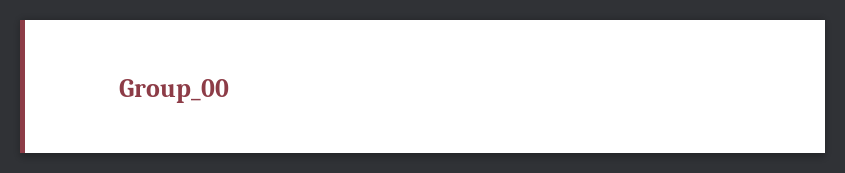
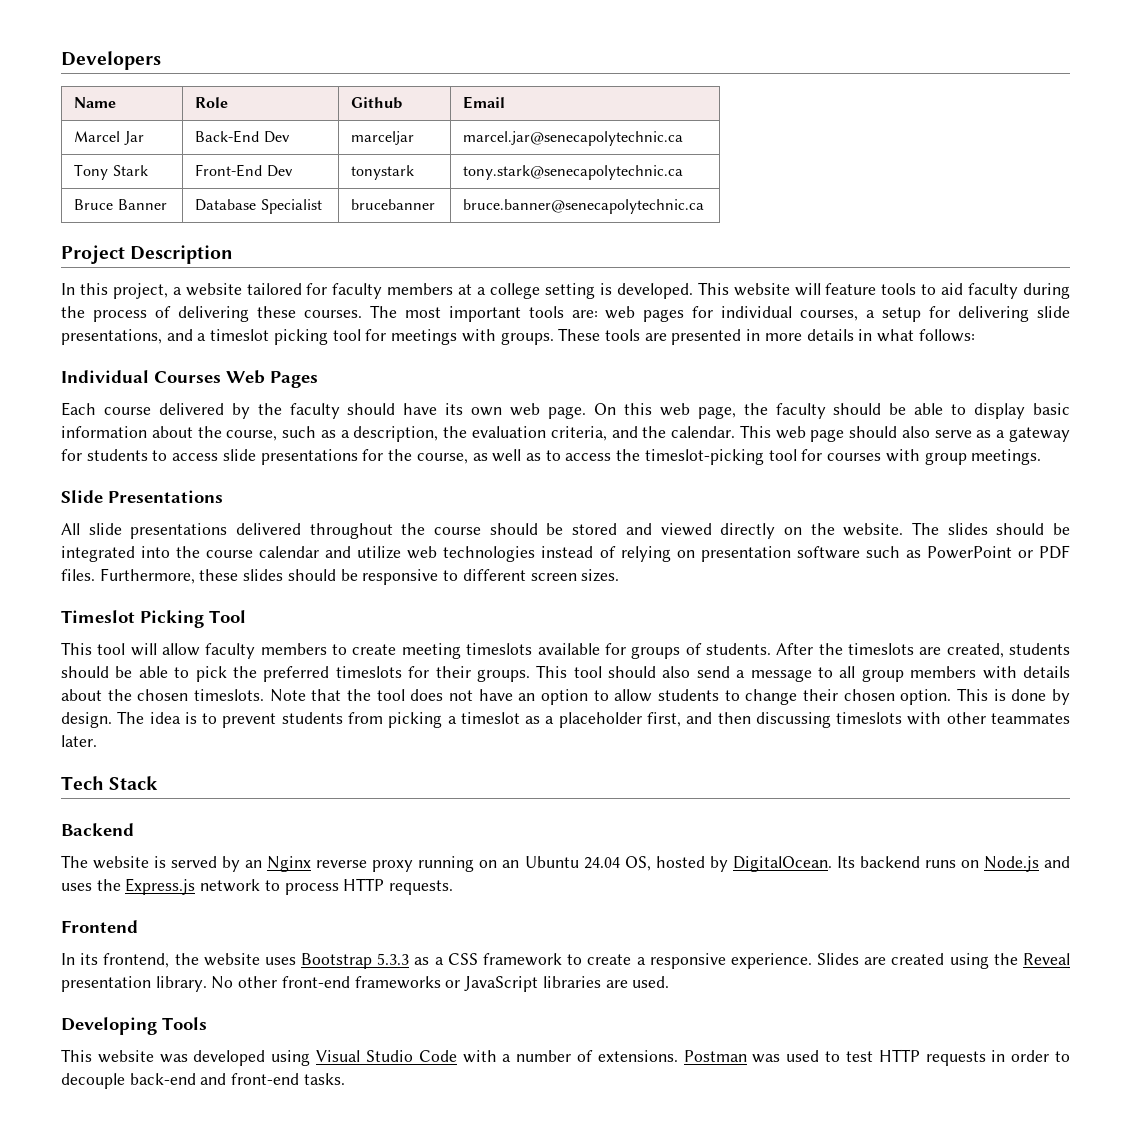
- Group_00
+ Developers
+ Name | Role | Github | Email
+ Marcel Jar | Back-End Dev | marceljar | marcel.jar@senecapolytechnic.ca
+ Tony Stark | Front-End Dev | tonystark | tony.stark@senecapolytechnic.ca
+ Bruce Banner | Database Specialist | brucebanner | bruce.banner@senecapolytechnic.ca
+ Project Description
+ In this project, a website tailored for faculty members at a college setting is developed. This website will feature tools to aid faculty during the process of delivering these courses. The most important tools are: web pages for individual courses, a setup for delivering slide presentations, and a timeslot picking tool for meetings with groups. These tools are presented in more details in what follows:
+ Individual Courses Web Pages
+ Each course delivered by the faculty should have its own web page. On this web page, the faculty should be able to display basic information about the course, such as a description, the evaluation criteria, and the calendar. This web page should also serve as a gateway for students to access slide presentations for the course, as well as to access the timeslot-picking tool for courses with group meetings.
+ Slide Presentations
+ All slide presentations delivered throughout the course should be stored and viewed directly on the website. The slides should be integrated into the course calendar and utilize web technologies instead of relying on presentation software such as PowerPoint or PDF files. Furthermore, these slides should be responsive to different screen sizes.
+ Timeslot Picking Tool
+ This tool will allow faculty members to create meeting timeslots available for groups of students. After the timeslots are created, students should be able to pick the preferred timeslots for their groups. This tool should also send a message to all group members with details about the chosen timeslots. Note that the tool does not have an option to allow students to change their chosen option. This is done by design. The idea is to prevent students from picking a timeslot as a placeholder first, and then discussing timeslots with other teammates later.
+ Tech Stack
+ Backend
+ The website is served by an Nginx reverse proxy running on an Ubuntu 24.04 OS, hosted by DigitalOcean. Its backend runs on Node.js and uses the Express.js network to process HTTP requests.
+ Frontend
+ In its frontend, the website uses Bootstrap 5.3.3 as a CSS framework to create a responsive experience. Slides are created using the Reveal presentation library. No other front-end frameworks or JavaScript libraries are used.
+ Developing Tools
+ This website was developed using Visual Studio Code with a number of extensions. Postman was used to test HTTP requests in order to decouple back-end and front-end tasks.

